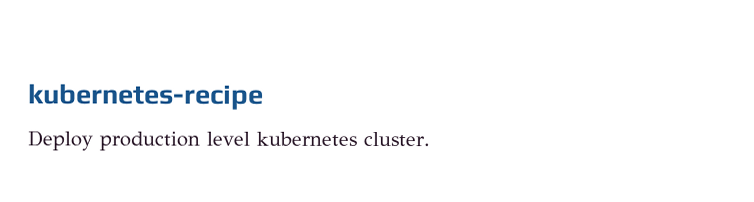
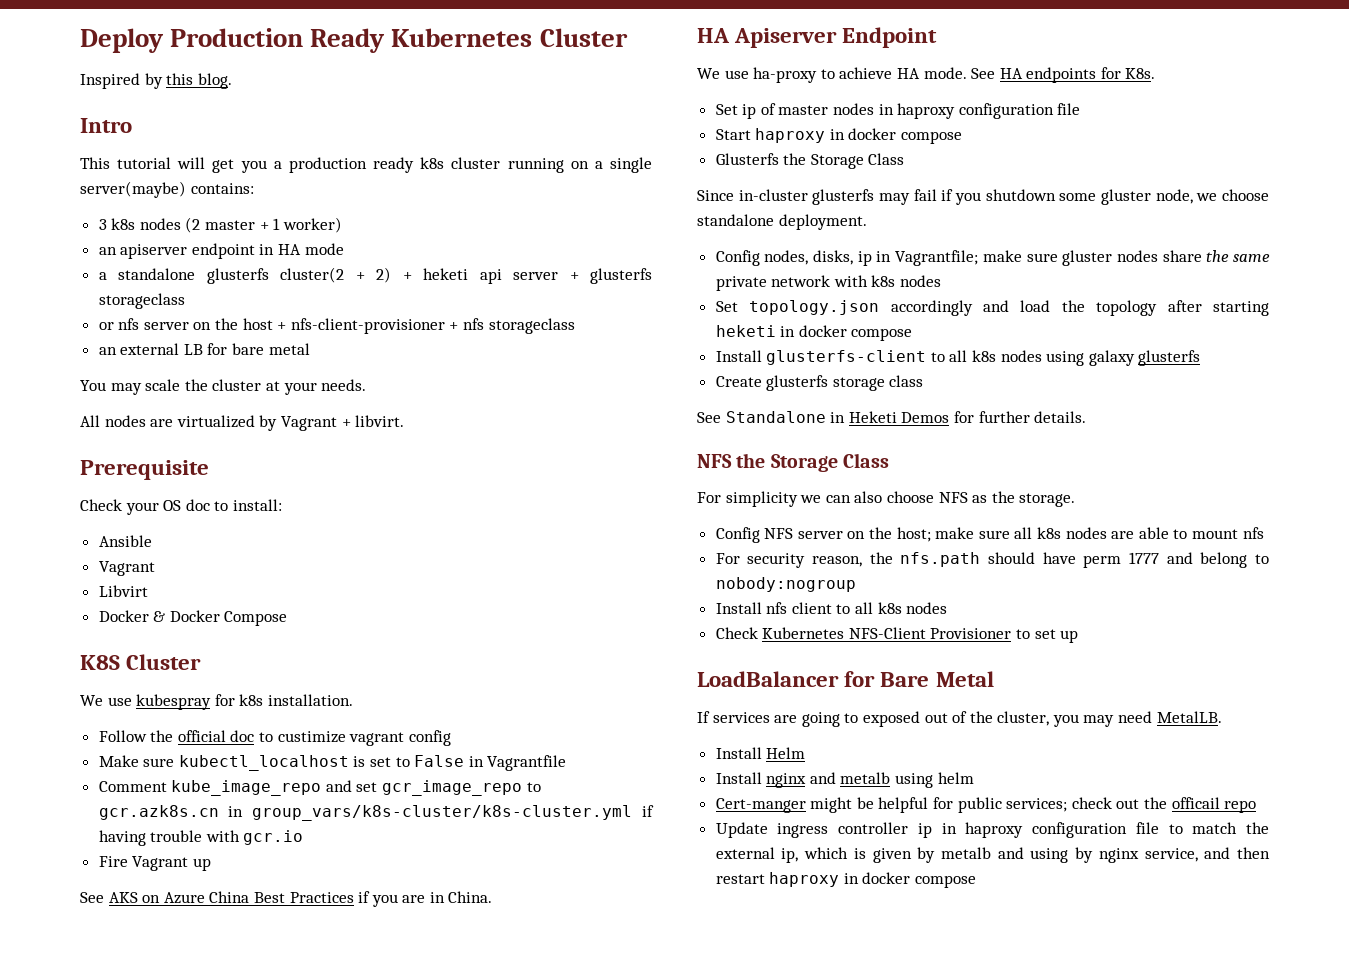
- kubernetes-recipe
- Deploy production level kubernetes cluster.
+ Deploy Production Ready Kubernetes Cluster
+ Inspired by this blog.
+ Intro
+ This tutorial will get you a production ready k8s cluster running on a single server(maybe) contains:
+ 3 k8s nodes (2 master + 1 worker)
+ an apiserver endpoint in HA mode
+ a standalone glusterfs cluster(2 + 2) + heketi api server + glusterfs storageclass
+ or nfs server on the host + nfs-client-provisioner + nfs storageclass
+ an external LB for bare metal
+ You may scale the cluster at your needs.
+ All nodes are virtualized by Vagrant + libvirt.
+ Prerequisite
+ Check your OS doc to install:
+ Ansible
+ Vagrant
+ Libvirt
+ Docker & Docker Compose
+ K8S Cluster
+ We use kubespray for k8s installation.
+ Follow the official doc to custimize vagrant config
+ Make sure kubectl_localhost is set to False in Vagrantfile
+ Comment kube_image_repo and set gcr_image_repo to gcr.azk8s.cn in group_vars/k8s-cluster/k8s-cluster.yml if having trouble with gcr.io
+ Fire Vagrant up
+ See AKS on Azure China Best Practices if you are in China.
+ HA Apiserver Endpoint
+ We use ha-proxy to achieve HA mode. See HA endpoints for K8s.
+ Set ip of master nodes in haproxy configuration file
+ Start haproxy in docker compose
+ Glusterfs the Storage Class
+ Since in-cluster glusterfs may fail if you shutdown some gluster node, we choose standalone deployment.
+ Config nodes, disks, ip in Vagrantfile; make sure gluster nodes share the same private network with k8s nodes
+ Set topology.json accordingly and load the topology after starting heketi in docker compose
+ Install glusterfs-client to all k8s nodes using galaxy glusterfs
+ Create glusterfs storage class
+ See Standalone in Heketi Demos for further details.
+ NFS the Storage Class
+ For simplicity we can also choose NFS as the storage.
+ Config NFS server on the host; make sure all k8s nodes are able to mount nfs
+ For security reason, the nfs.path should have perm 1777 and belong to nobody:nogroup
+ Install nfs client to all k8s nodes
+ Check Kubernetes NFS-Client Provisioner to set up
+ LoadBalancer for Bare Metal
+ If services are going to exposed out of the cluster, you may need MetalLB.
+ Install Helm
+ Install nginx and metalb using helm
+ Cert-manger might be helpful for public services; check out the officail repo
+ Update ingress controller ip in haproxy configuration file to match the external ip, which is given by metalb and using by nginx service, and then restart haproxy in docker compose

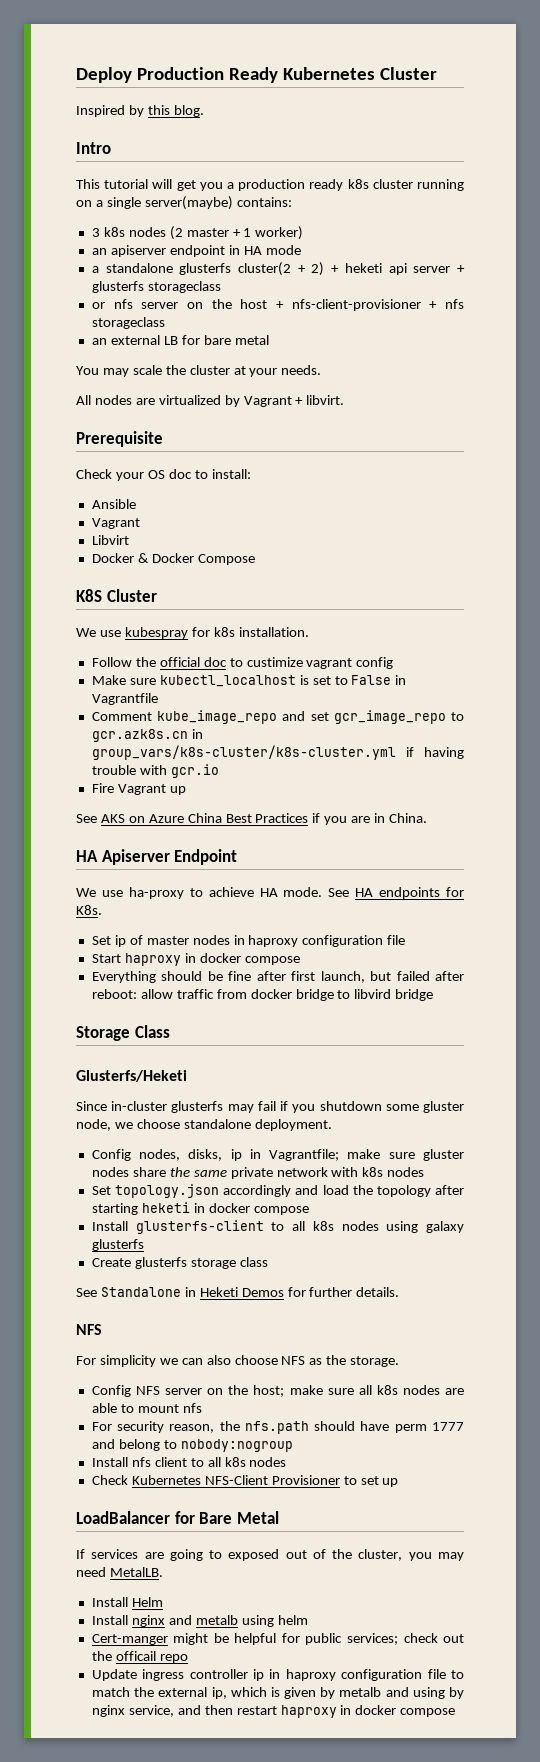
- Glusterfs the Storage Class
+ Everything should be fine after first launch, but failed after reboot: allow traffic from docker bridge to libvird bridge
+ Storage Class
+ Glusterfs/Heketi
  See Standalone in Heketi Demos for further details.
- NFS the Storage Class
+ NFS

